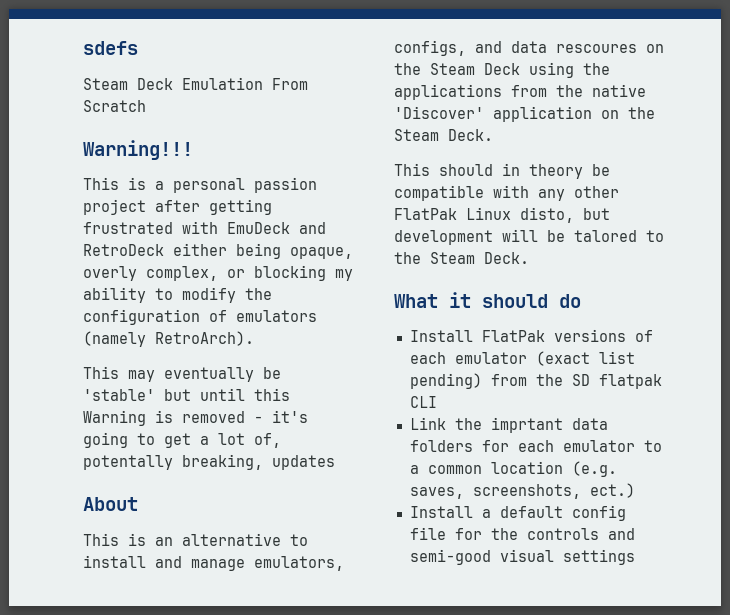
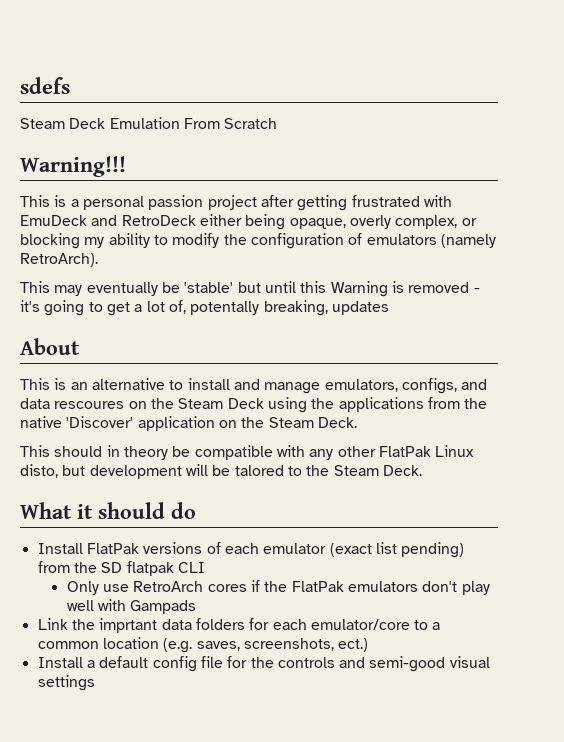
+ Only use RetroArch cores if the FlatPak emulators don't play well with Gampads
- Link the imprtant data folders for each emulator to a common location (e.g. saves, screenshots, ect.)
+ Link the imprtant data folders for each emulator/core to a common location (e.g. saves, screenshots, ect.)

